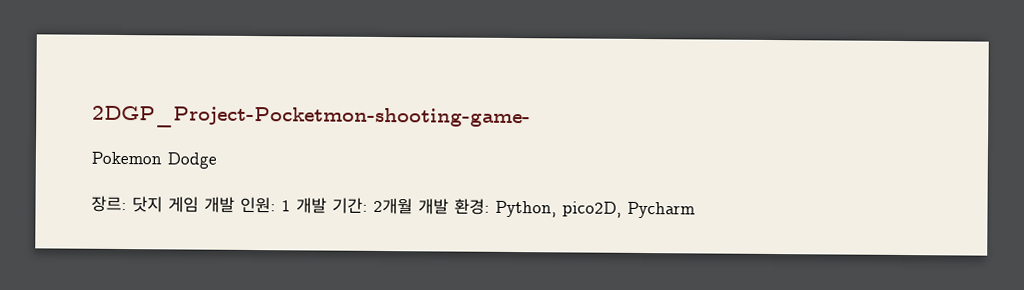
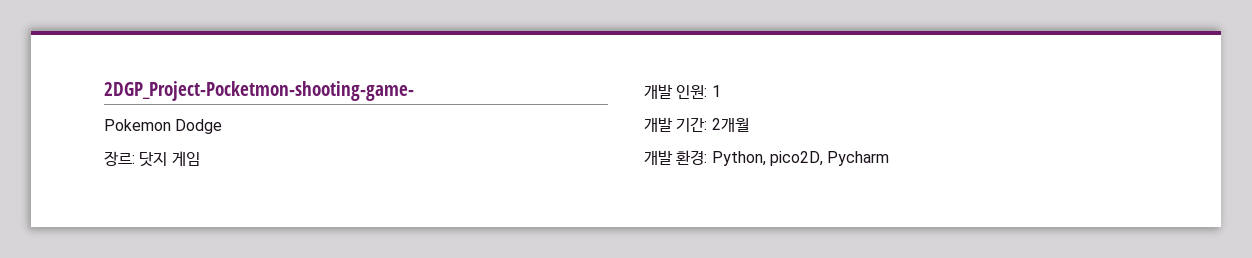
- 장르: 닷지 게임 개발 인원: 1 개발 기간: 2개월 개발 환경: Python, pico2D, Pycharm
+ 장르: 닷지 게임
+ 개발 인원: 1
+ 개발 기간: 2개월
+ 개발 환경: Python, pico2D, Pycharm

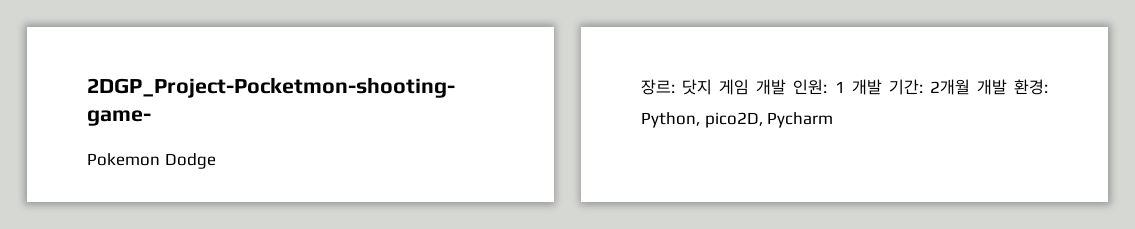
- 장르: 닷지 게임
- 개발 인원: 1
- 개발 기간: 2개월
- 개발 환경: Python, pico2D, Pycharm
+ 장르: 닷지 게임 개발 인원: 1 개발 기간: 2개월 개발 환경: Python, pico2D, Pycharm

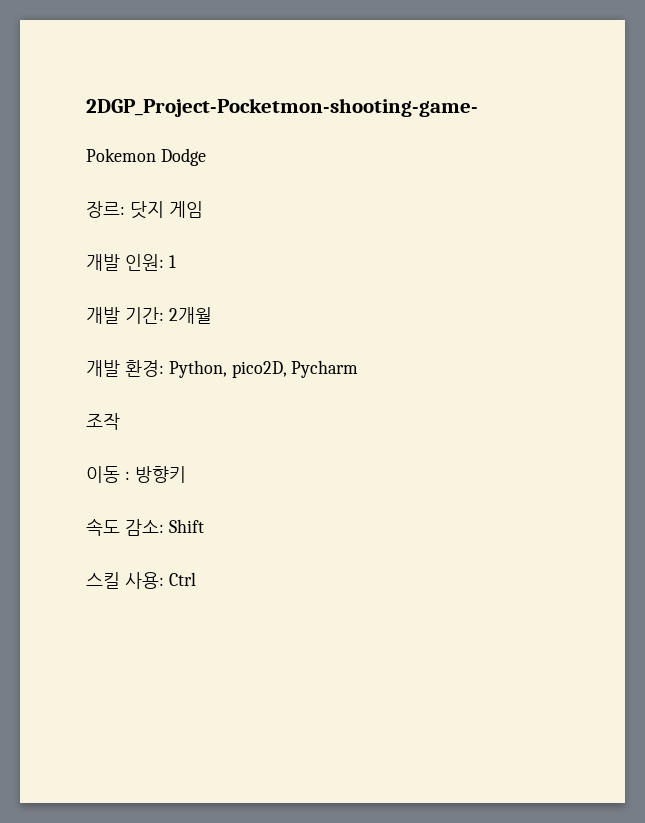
- 장르: 닷지 게임 개발 인원: 1 개발 기간: 2개월 개발 환경: Python, pico2D, Pycharm
+ 장르: 닷지 게임
+ 개발 인원: 1
+ 개발 기간: 2개월
+ 개발 환경: Python, pico2D, Pycharm
+ 조작
+ 이동 : 방향키
+ 속도 감소: Shift
+ 스킬 사용: Ctrl

